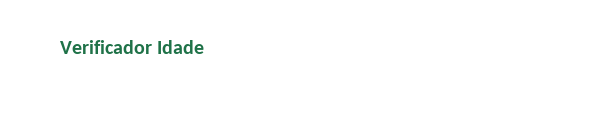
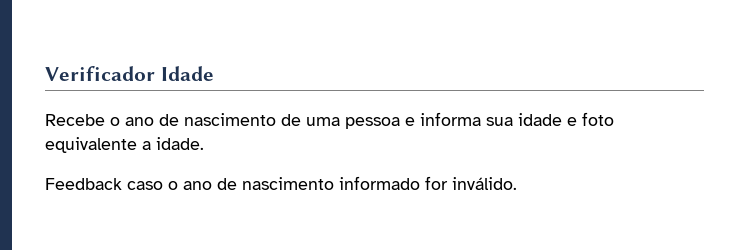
+ Recebe o ano de nascimento de uma pessoa e informa sua idade e foto equivalente a idade.
+ Feedback caso o ano de nascimento informado for inválido.

